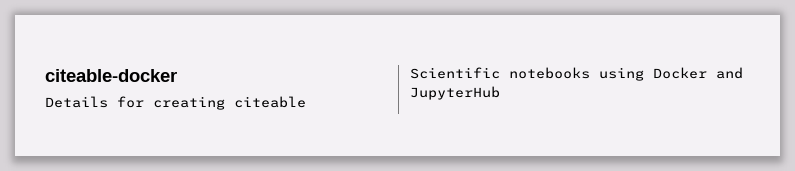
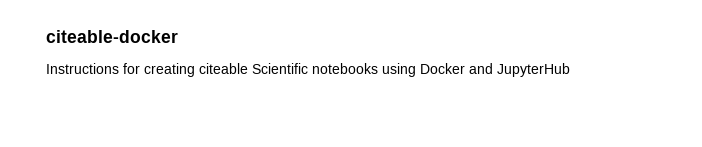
- Details for creating citeable Scientific notebooks using Docker and JupyterHub
+ Instructions for creating citeable Scientific notebooks using Docker and JupyterHub

